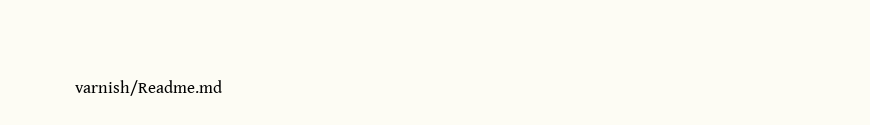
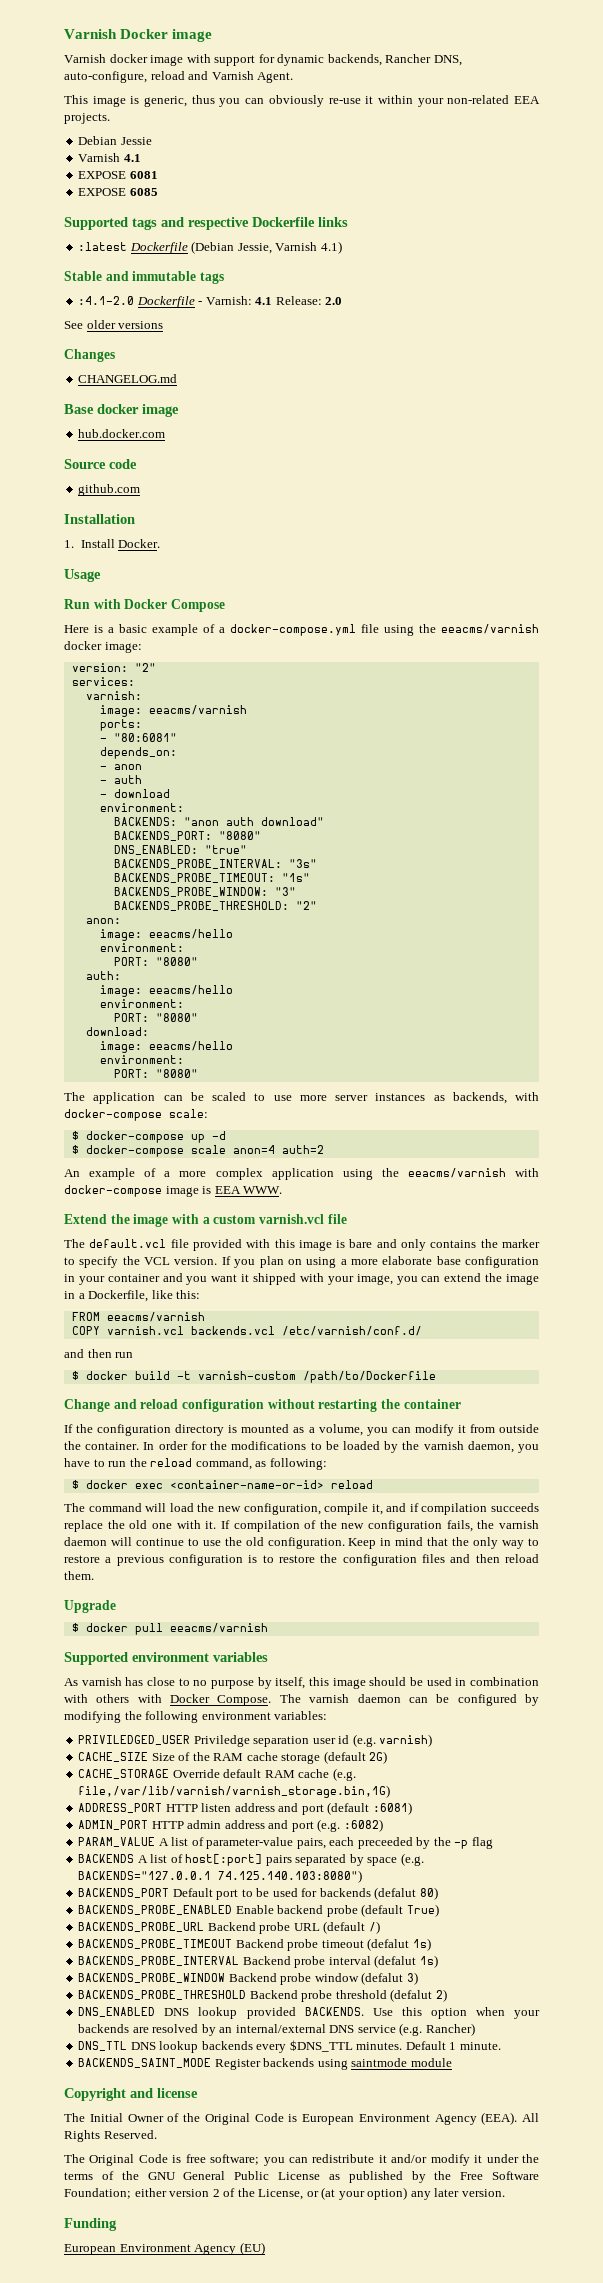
- varnish/Readme.md
+ Varnish Docker image
+ Varnish docker image with support for dynamic backends, Rancher DNS, auto-configure, reload and Varnish Agent.
+ This image is generic, thus you can obviously re-use it within your non-related EEA projects.
+ Debian Jessie
+ Varnish 4.1
+ EXPOSE 6081
+ EXPOSE 6085
+ Supported tags and respective Dockerfile links
+ :latest Dockerfile (Debian Jessie, Varnish 4.1)
+ Stable and immutable tags
+ :4.1-2.0 Dockerfile - Varnish: 4.1 Release: 2.0
+ See older versions
+ Changes
+ CHANGELOG.md
+ Base docker image
+ hub.docker.com
+ Source code
+ github.com
+ Installation
+ 1. Install Docker.
+ Usage
+ Run with Docker Compose
+ Here is a basic example of a docker-compose.yml file using the eeacms/varnish docker image:
+ version: "2"
+ services:
+ varnish:
+ image: eeacms/varnish
+ ports:
+ - "80:6081"
+ depends_on:
+ - anon
+ - auth
+ - download
+ environment:
+ BACKENDS: "anon auth download"
+ BACKENDS_PORT: "8080"
+ DNS_ENABLED: "true"
+ BACKENDS_PROBE_INTERVAL: "3s"
+ BACKENDS_PROBE_TIMEOUT: "1s"
+ BACKENDS_PROBE_WINDOW: "3"
+ BACKENDS_PROBE_THRESHOLD: "2"
+ anon:
+ image: eeacms/hello
+ environment:
+ PORT: "8080"
+ auth:
+ image: eeacms/hello
+ environment:
+ PORT: "8080"
+ download:
+ image: eeacms/hello
+ environment:
+ PORT: "8080"
+ The application can be scaled to use more server instances as backends, with docker-compose scale:
+ $ docker-compose up -d
+ $ docker-compose scale anon=4 auth=2
+ An example of a more complex application using the eeacms/varnish with docker-compose image is EEA WWW.
+ Extend the image with a custom varnish.vcl file
+ The default.vcl file provided with this image is bare and only contains the marker to specify the VCL version. If you plan on using a more elaborate base configuration in your container and you want it shipped with your image, you can extend the image in a Dockerfile, like this:
+ FROM eeacms/varnish
+ COPY varnish.vcl backends.vcl /etc/varnish/conf.d/
+ and then run
+ $ docker build -t varnish-custom /path/to/Dockerfile
+ Change and reload configuration without restarting the container
+ If the configuration directory is mounted as a volume, you can modify it from outside the container. In order for the modifications to be loaded by the varnish daemon, you have to run the reload command, as following:
+ $ docker exec <container-name-or-id> reload
+ The command will load the new configuration, compile it, and if compilation succeeds replace the old one with it. If compilation of the new configuration fails, the varnish daemon will continue to use the old configuration. Keep in mind that the only way to restore a previous configuration is to restore the configuration files and then reload them.
+ Upgrade
+ $ docker pull eeacms/varnish
+ Supported environment variables
+ As varnish has close to no purpose by itself, this image should be used in combination with others with Docker Compose. The varnish daemon can be configured by modifying the following environment variables:
+ PRIVILEDGED_USER Priviledge separation user id (e.g. varnish)
+ CACHE_SIZE Size of the RAM cache storage (default 2G)
+ CACHE_STORAGE Override default RAM cache (e.g. file,/var/lib/varnish/varnish_storage.bin,1G)
+ ADDRESS_PORT HTTP listen address and port (default :6081)
+ ADMIN_PORT HTTP admin address and port (e.g. :6082)
+ PARAM_VALUE A list of parameter-value pairs, each preceeded by the -p flag
+ BACKENDS A list of host[:port] pairs separated by space (e.g. BACKENDS="127.0.0.1 74.125.140.103:8080")
+ BACKENDS_PORT Default port to be used for backends (defalut 80)
+ BACKENDS_PROBE_ENABLED Enable backend probe (default True)
+ BACKENDS_PROBE_URL Backend probe URL (default /)
+ BACKENDS_PROBE_TIMEOUT Backend probe timeout (defalut 1s)
+ BACKENDS_PROBE_INTERVAL Backend probe interval (defalut 1s)
+ BACKENDS_PROBE_WINDOW Backend probe window (defalut 3)
+ BACKENDS_PROBE_THRESHOLD Backend probe threshold (defalut 2)
+ DNS_ENABLED DNS lookup provided BACKENDS. Use this option when your backends are resolved by an internal/external DNS service (e.g. Rancher)
+ DNS_TTL DNS lookup backends every $DNS_TTL minutes. Default 1 minute.
+ BACKENDS_SAINT_MODE Register backends using saintmode module
+ Copyright and license
+ The Initial Owner of the Original Code is European Environment Agency (EEA). All Rights Reserved.
+ The Original Code is free software; you can redistribute it and/or modify it under the terms of the GNU General Public License as published by the Free Software Foundation; either version 2 of the License, or (at your option) any later version.
+ Funding
+ European Environment Agency (EU)

